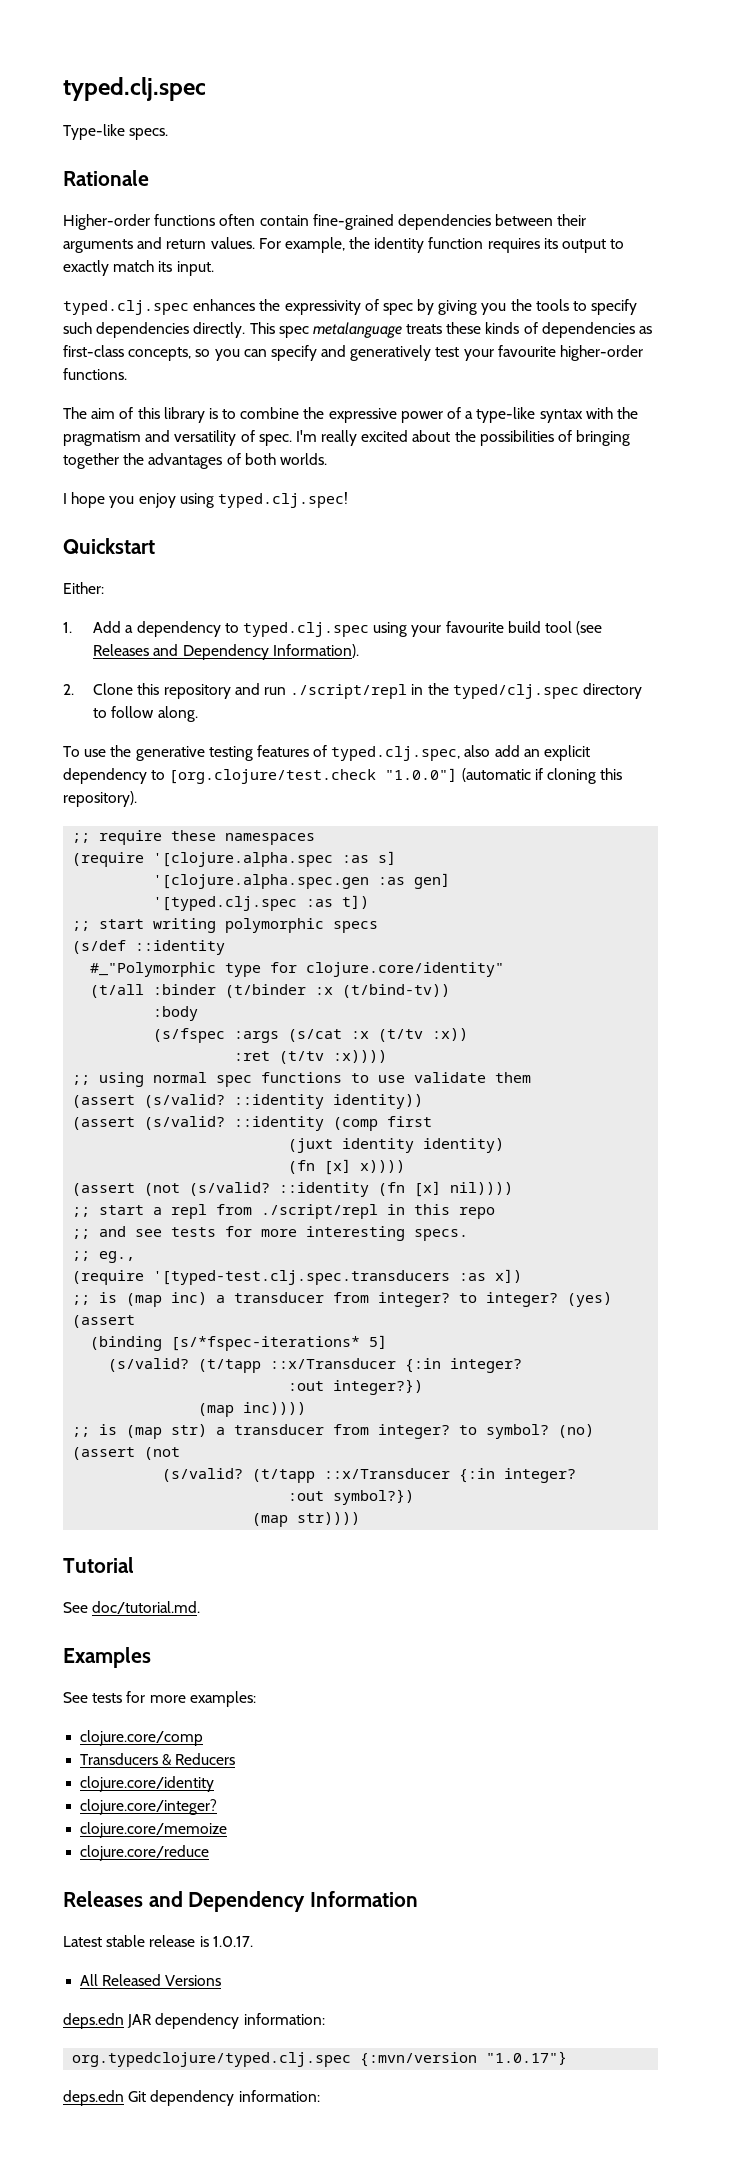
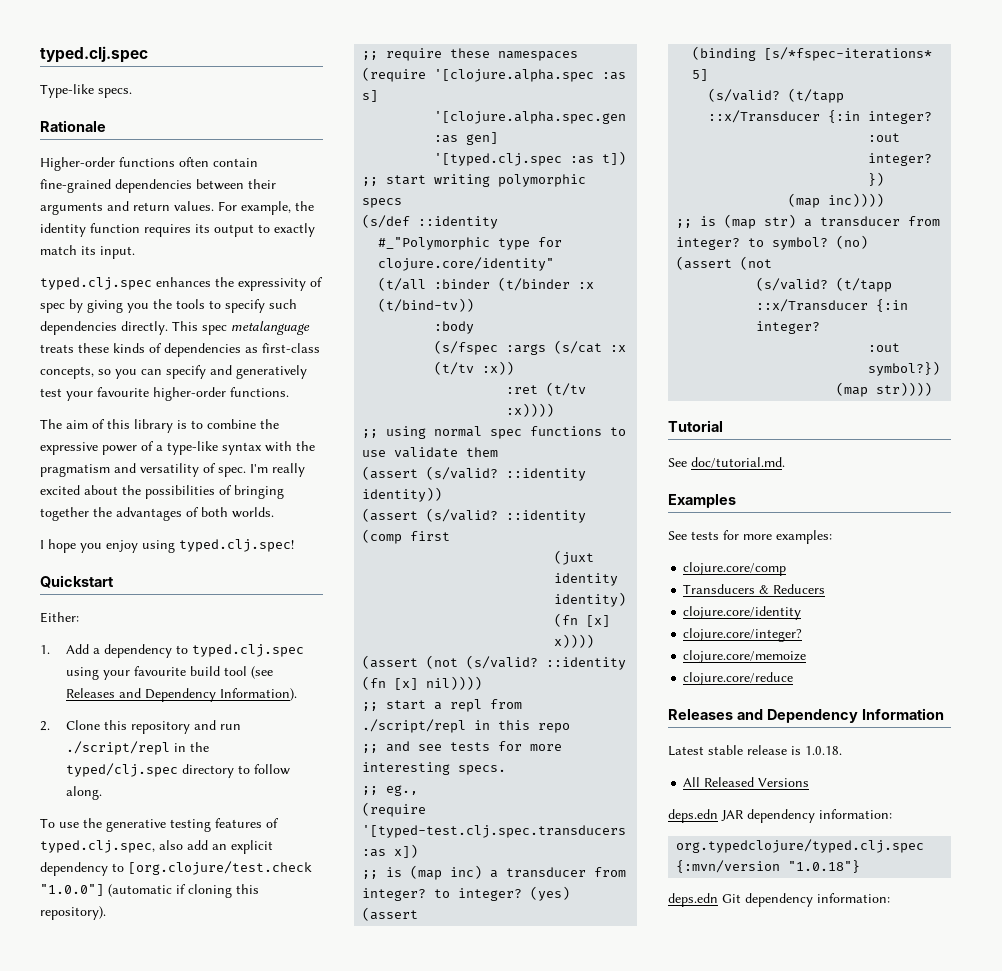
- Latest stable release is 1.0.17.
+ Latest stable release is 1.0.18.
- org.typedclojure/typed.clj.spec {:mvn/version "1.0.17"}
+ org.typedclojure/typed.clj.spec {:mvn/version "1.0.18"}

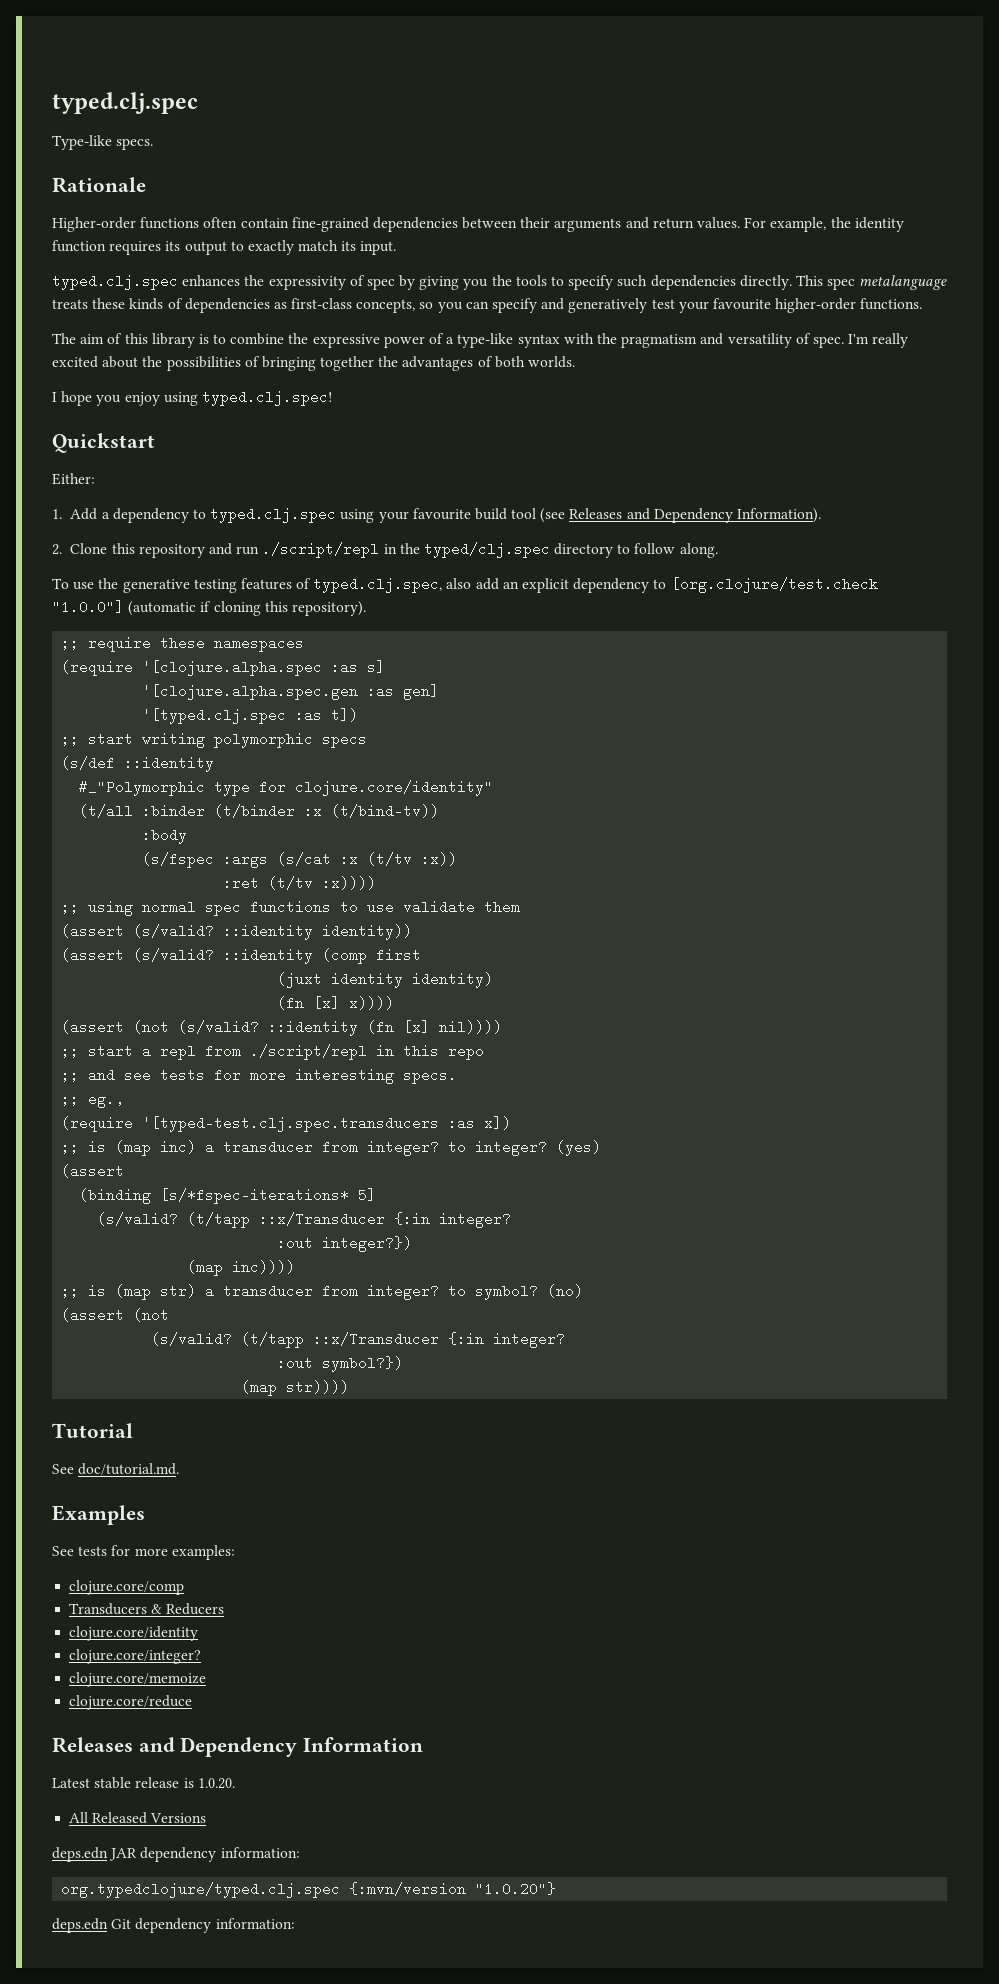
- Latest stable release is 1.0.18.
+ Latest stable release is 1.0.20.
- org.typedclojure/typed.clj.spec {:mvn/version "1.0.18"}
+ org.typedclojure/typed.clj.spec {:mvn/version "1.0.20"}

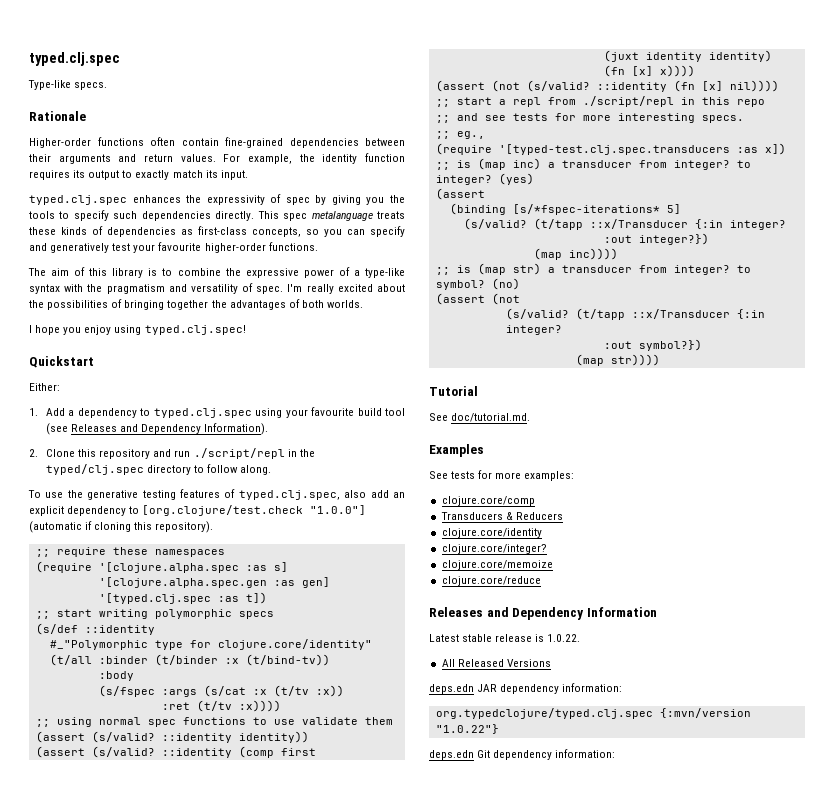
- Latest stable release is 1.0.20.
+ Latest stable release is 1.0.22.
- org.typedclojure/typed.clj.spec {:mvn/version "1.0.20"}
+ org.typedclojure/typed.clj.spec {:mvn/version "1.0.22"}

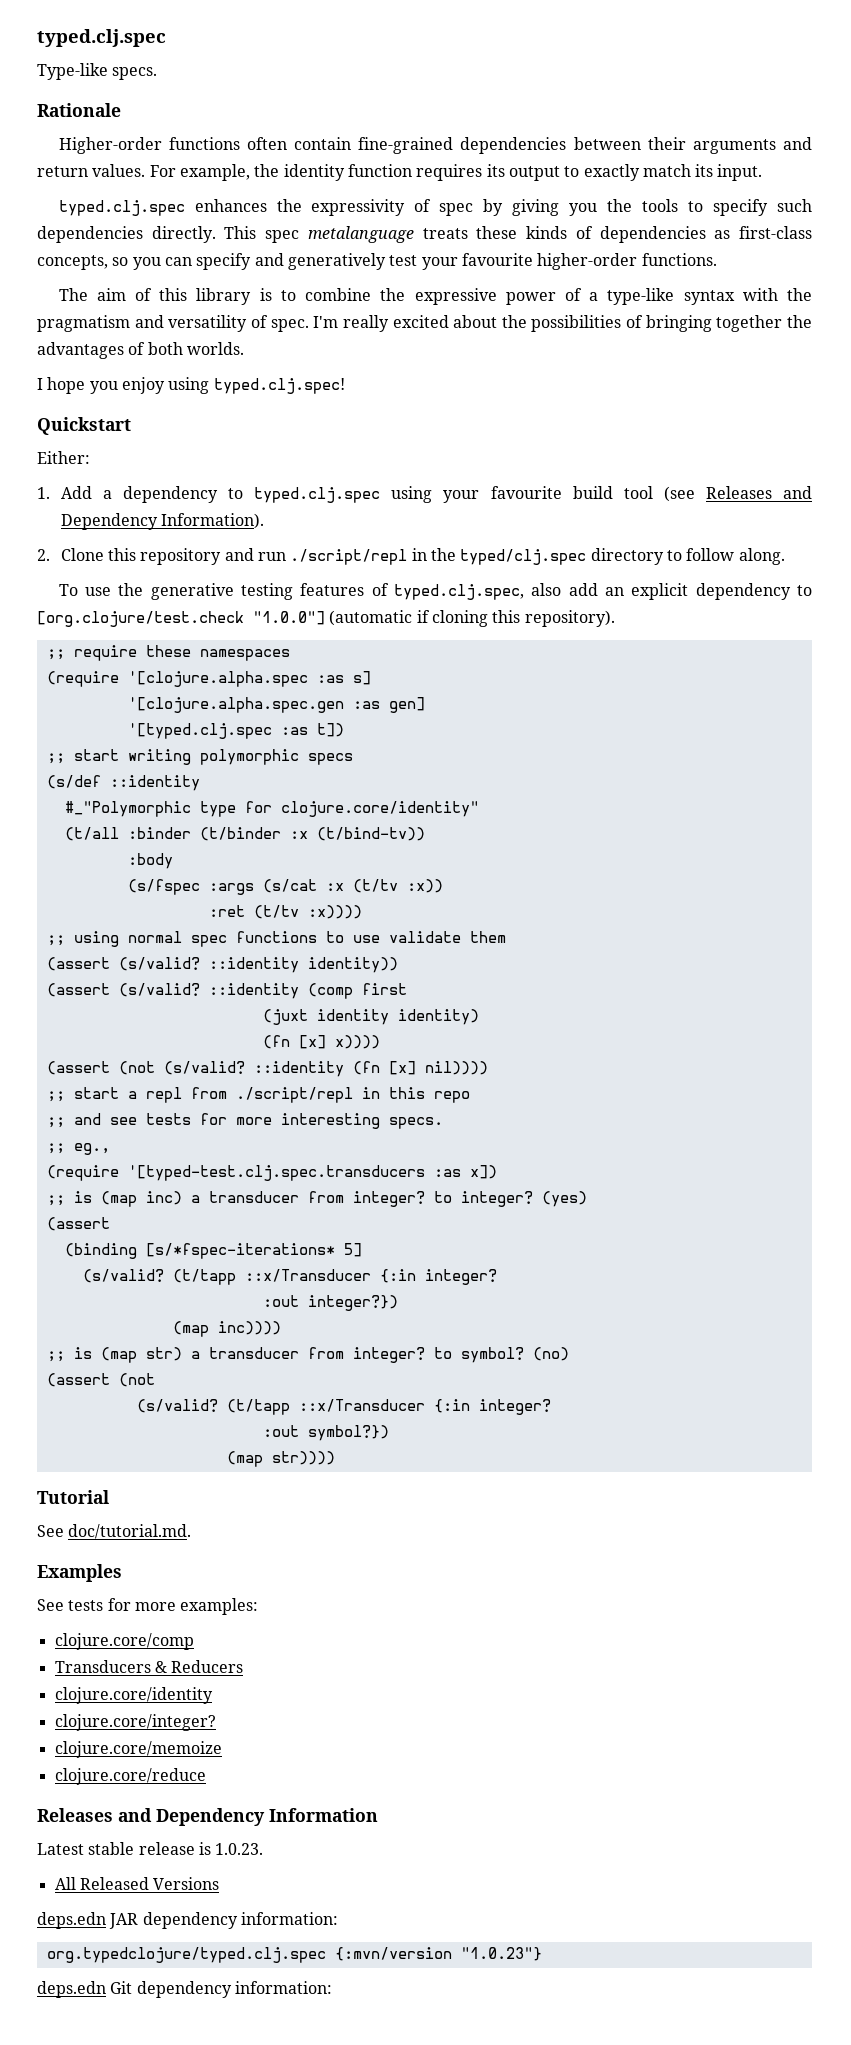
- Latest stable release is 1.0.22.
+ Latest stable release is 1.0.23.
- org.typedclojure/typed.clj.spec {:mvn/version "1.0.22"}
+ org.typedclojure/typed.clj.spec {:mvn/version "1.0.23"}

